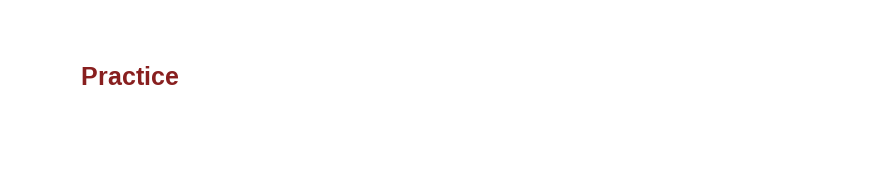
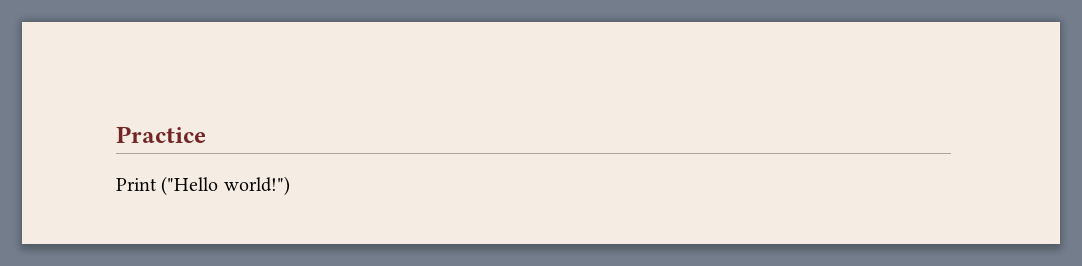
+ Print ("Hello world!")

